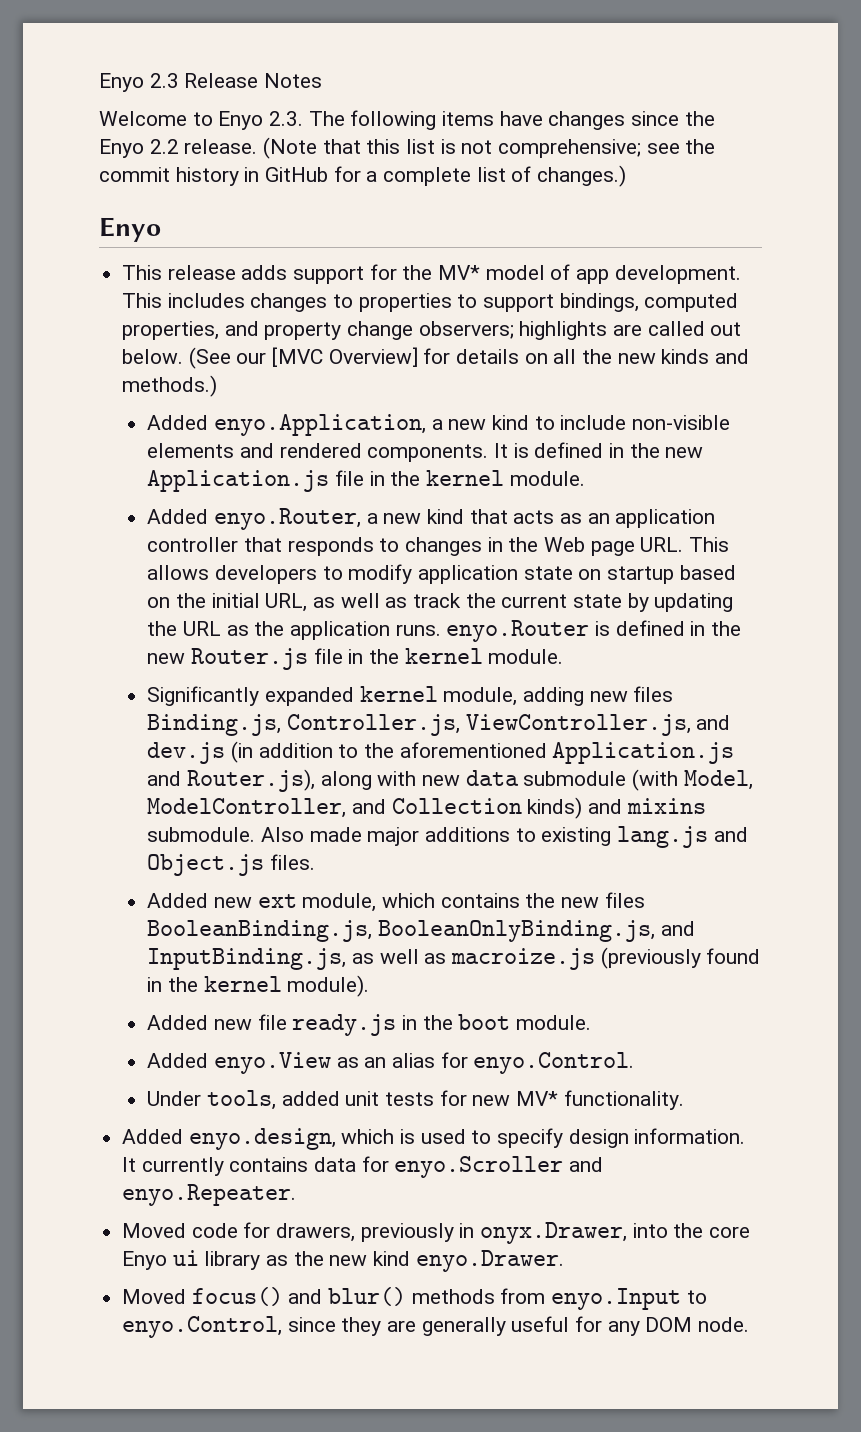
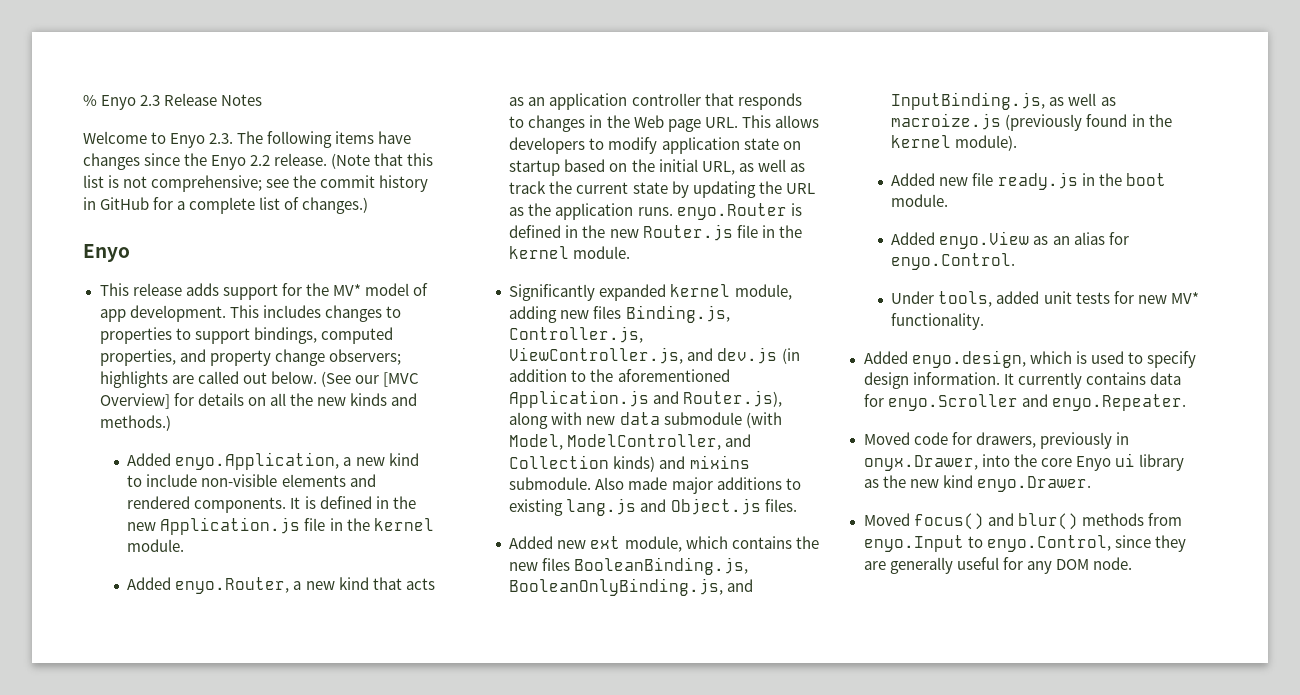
- Enyo 2.3 Release Notes
+ % Enyo 2.3 Release Notes

